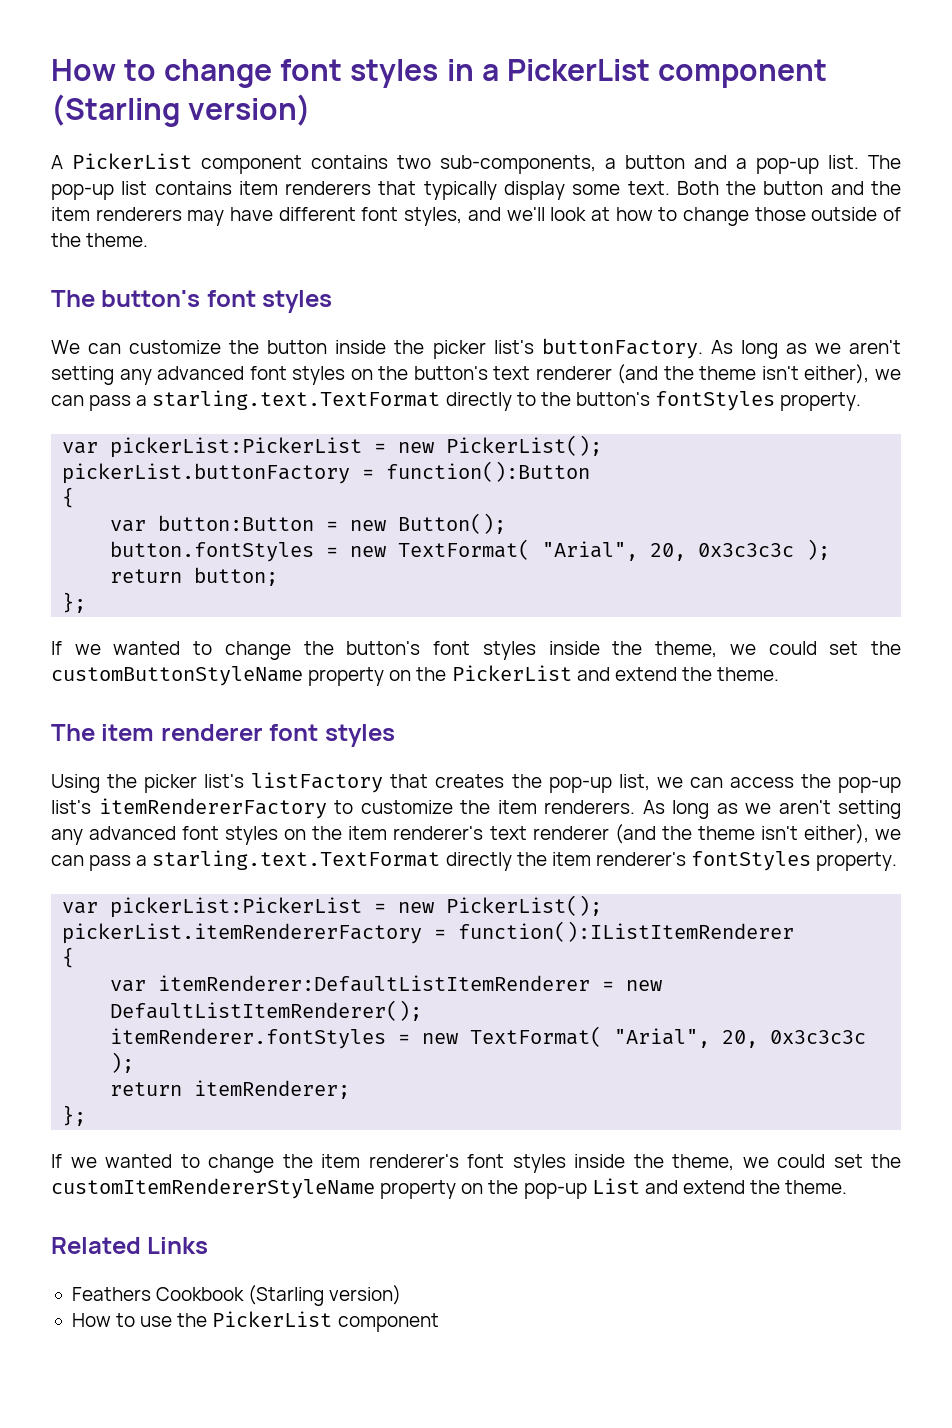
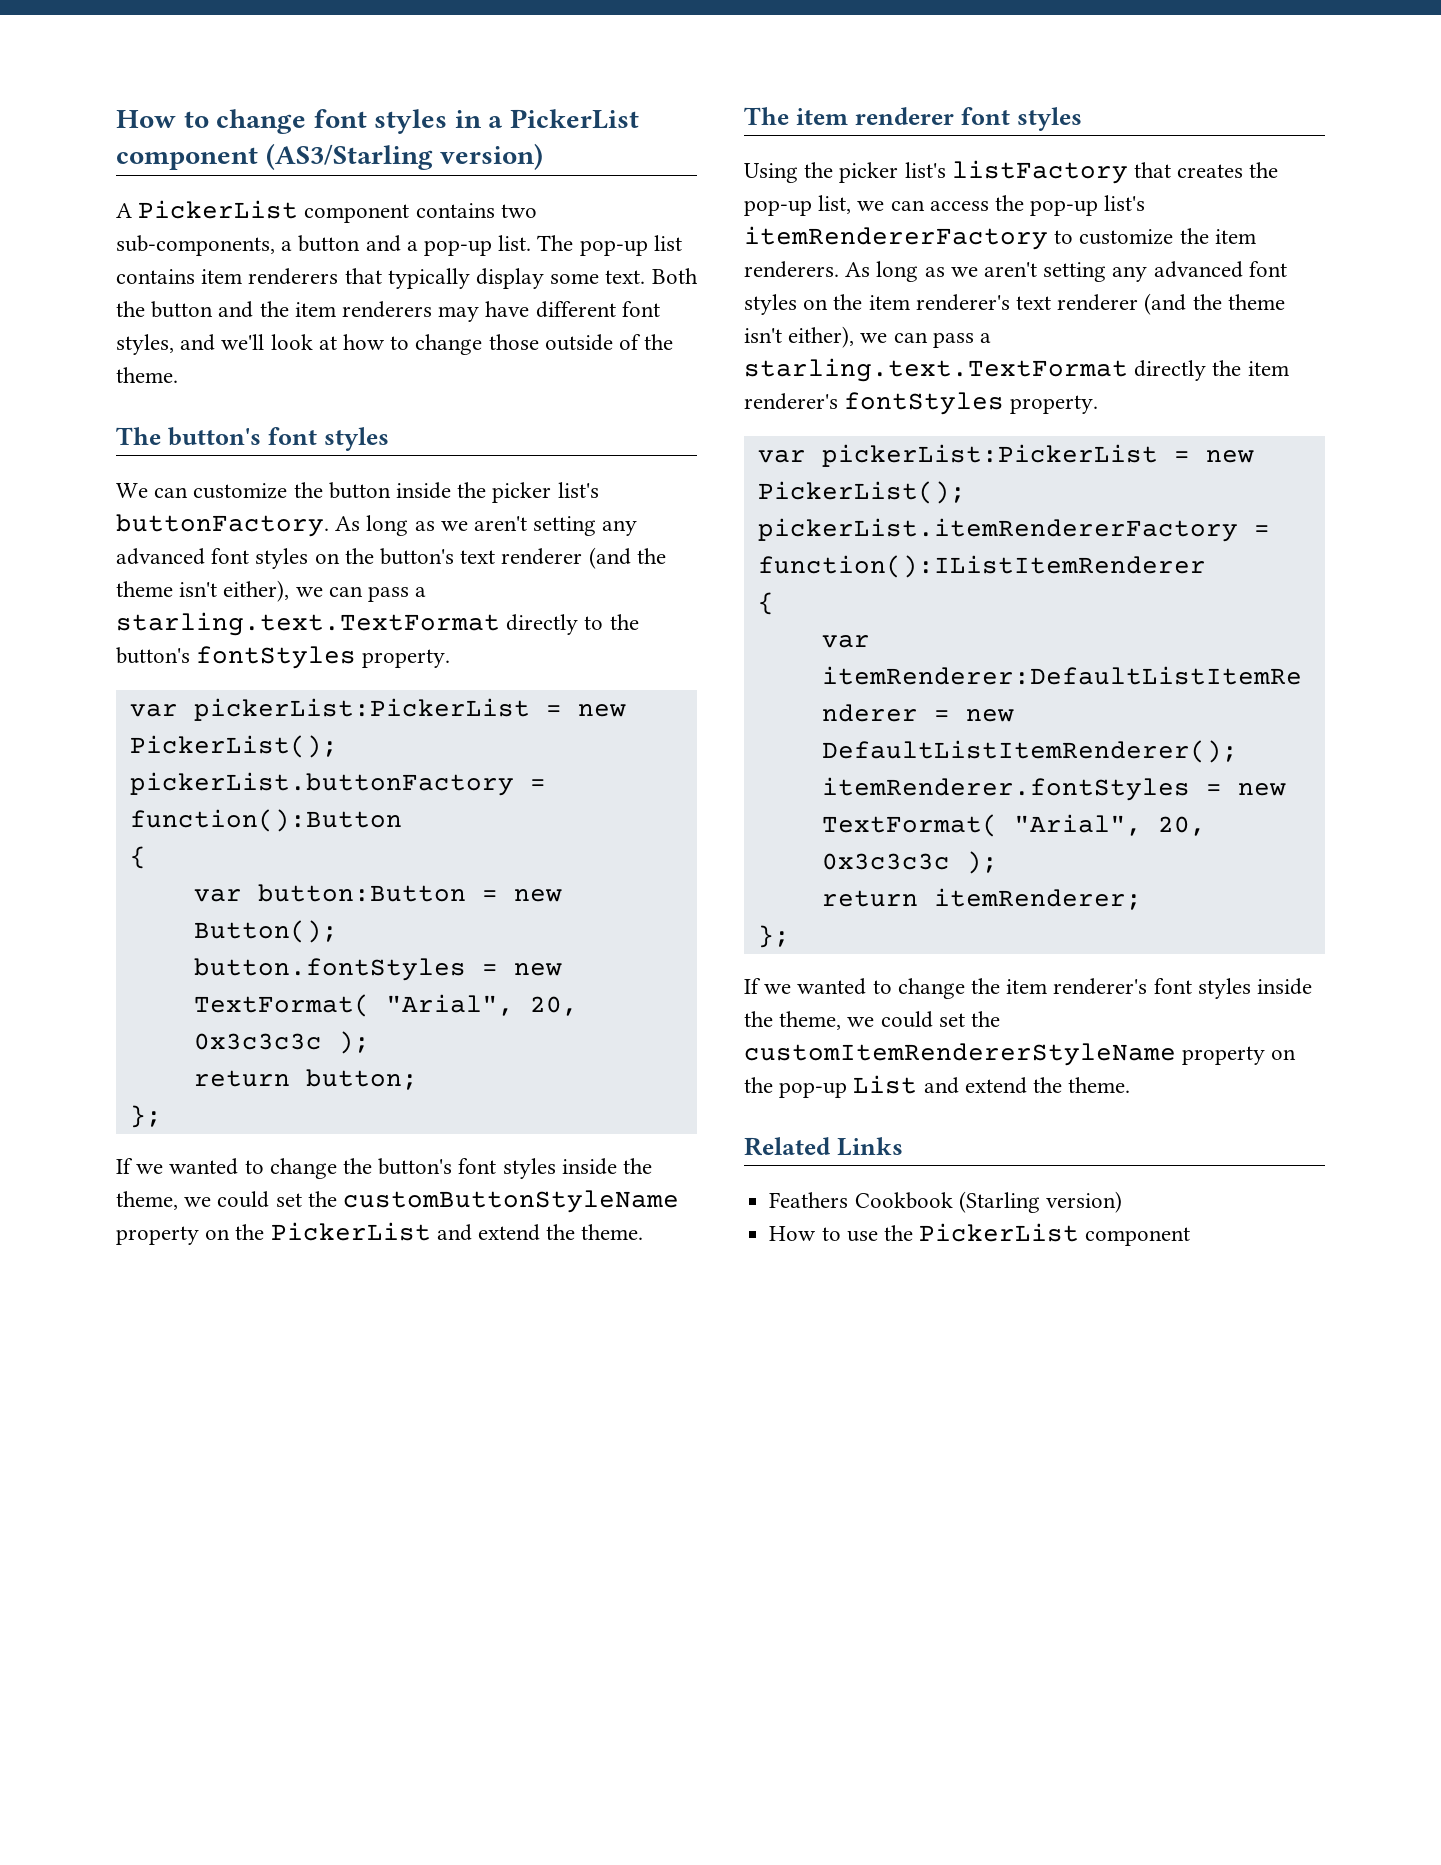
- How to change font styles in a PickerList component (Starling version)
+ How to change font styles in a PickerList component (AS3/Starling version)

